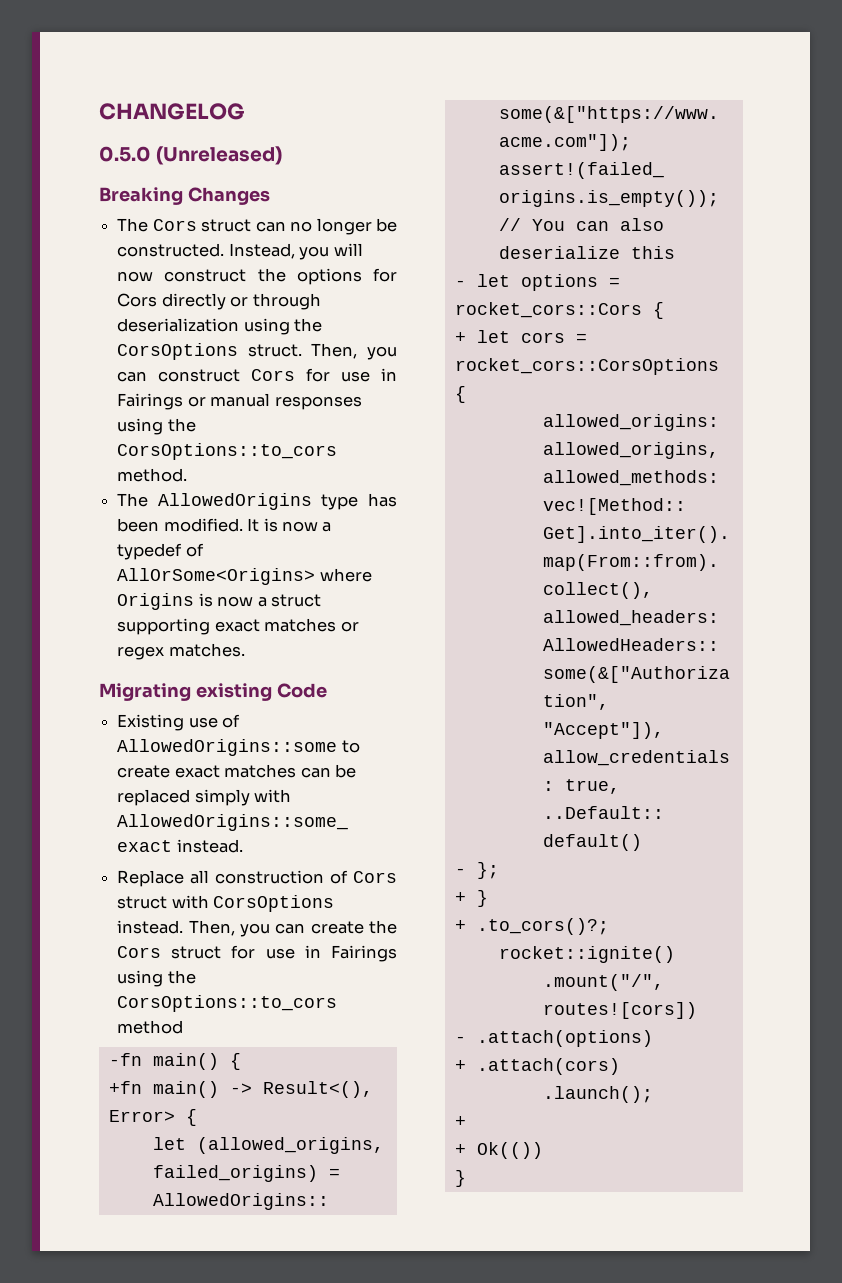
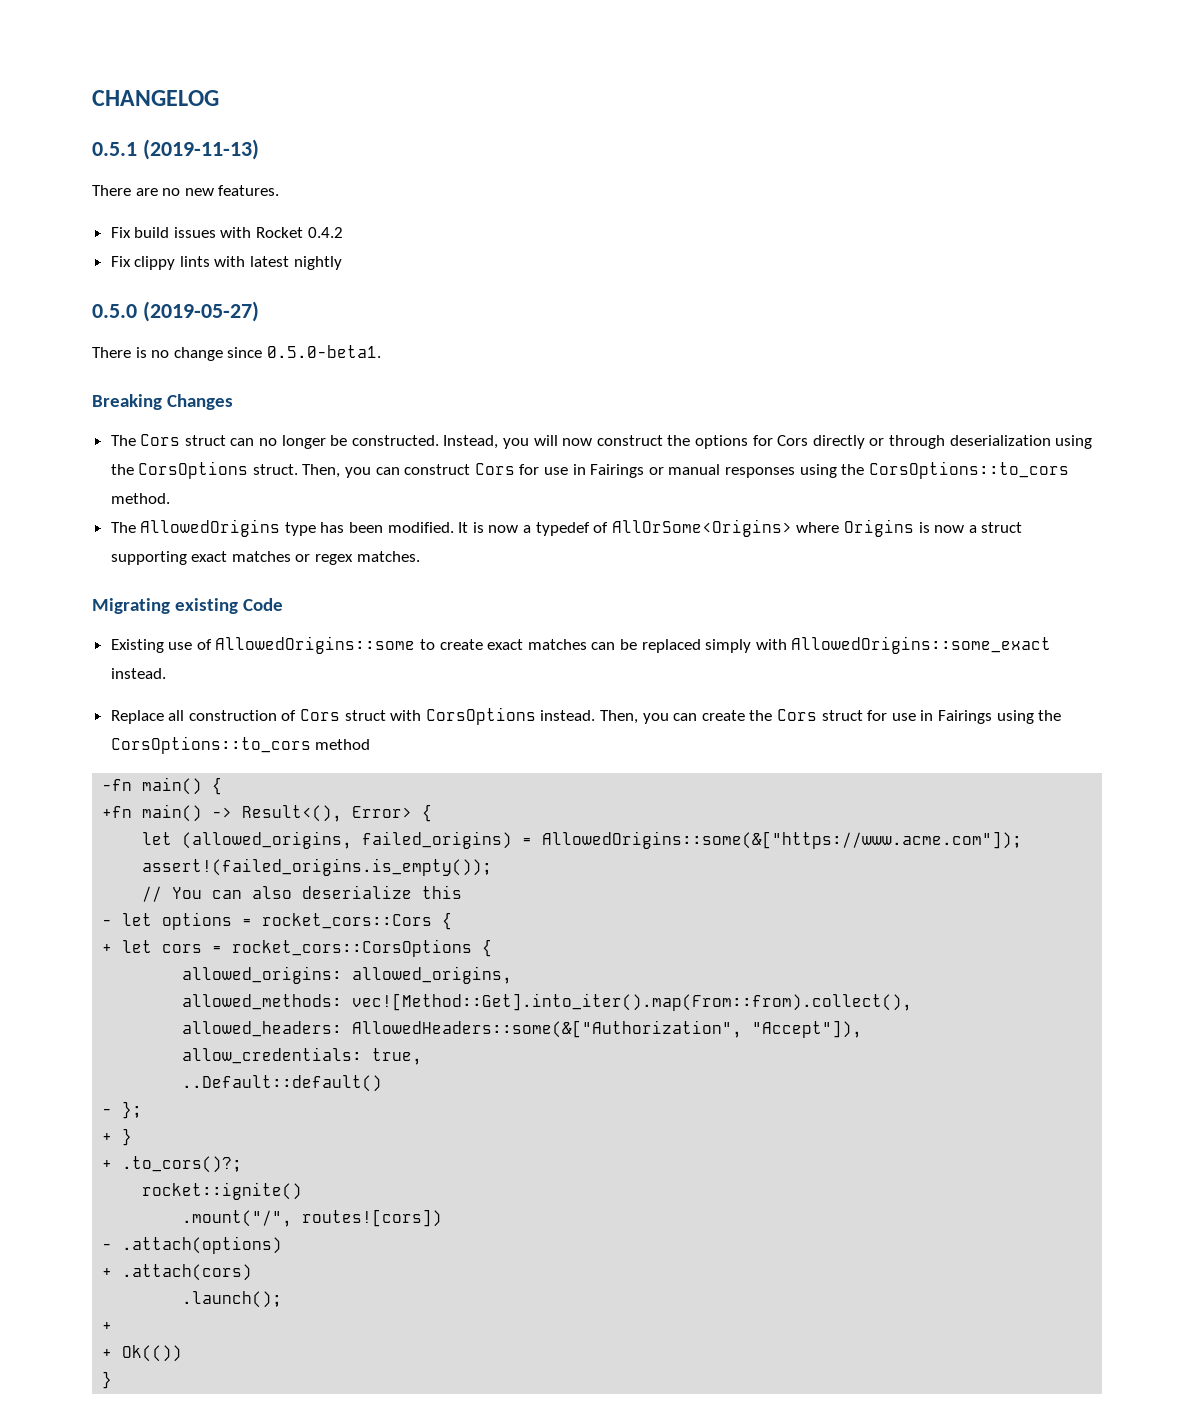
- 0.5.0 (Unreleased)
+ 0.5.1 (2019-11-13)
+ There are no new features.
+ Fix build issues with Rocket 0.4.2
+ Fix clippy lints with latest nightly
+ 0.5.0 (2019-05-27)
+ There is no change since 0.5.0-beta1.

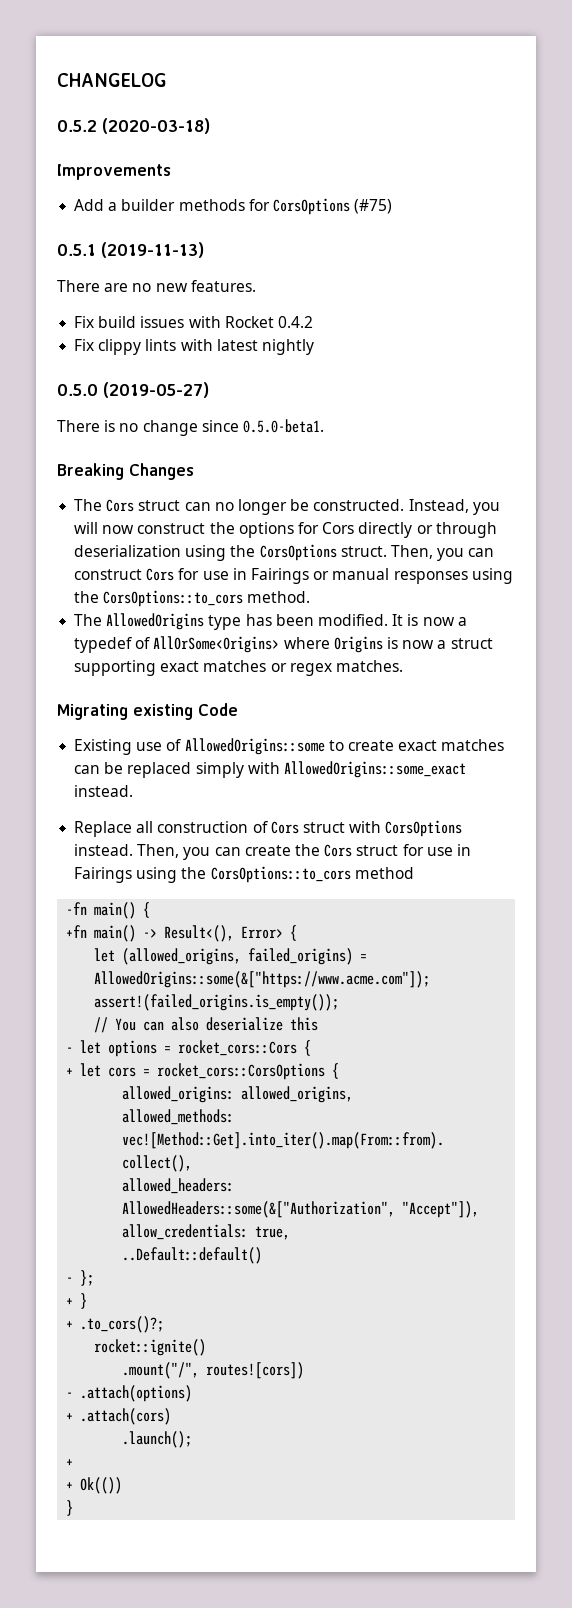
+ 0.5.2 (2020-03-18)
+ Improvements
+ Add a builder methods for CorsOptions (#75)

